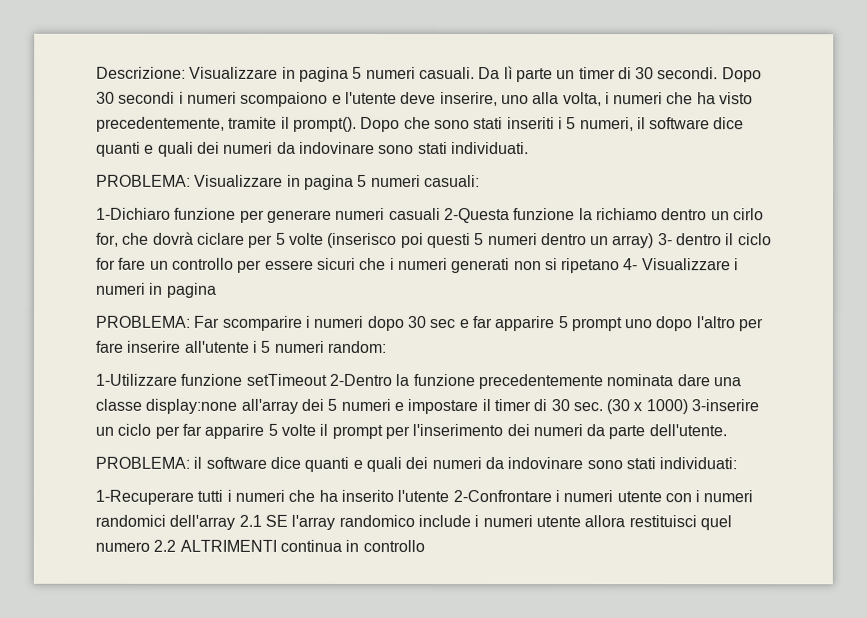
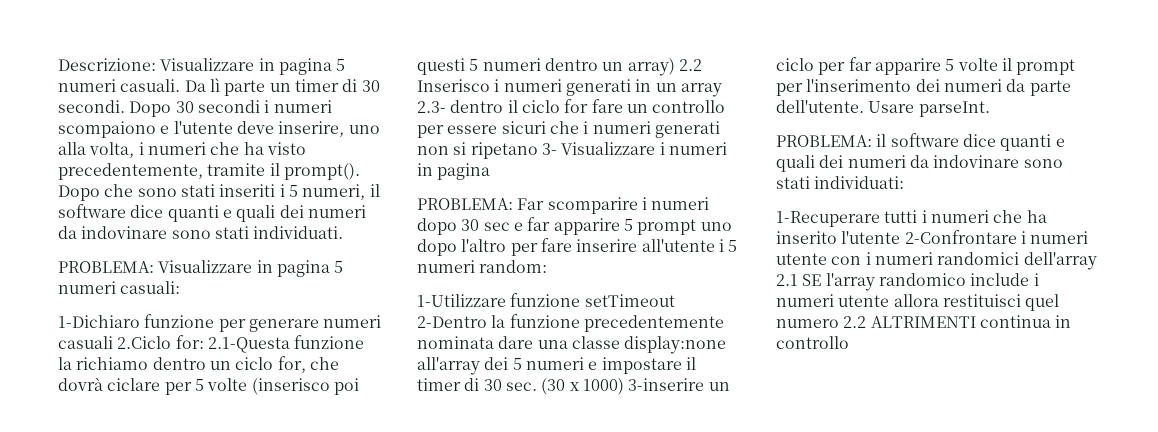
- 1-Dichiaro funzione per generare numeri casuali 2-Questa funzione la richiamo dentro un cirlo for, che dovrà ciclare per 5 volte (inserisco poi questi 5 numeri dentro un array) 3- dentro il ciclo for fare un controllo per essere sicuri che i numeri generati non si ripetano 4- Visualizzare i numeri in pagina
+ 1-Dichiaro funzione per generare numeri casuali 2.Ciclo for: 2.1-Questa funzione la richiamo dentro un ciclo for, che dovrà ciclare per 5 volte (inserisco poi questi 5 numeri dentro un array) 2.2 Inserisco i numeri generati in un array 2.3- dentro il ciclo for fare un controllo per essere sicuri che i numeri generati non si ripetano 3- Visualizzare i numeri in pagina
+ Usare parseInt.

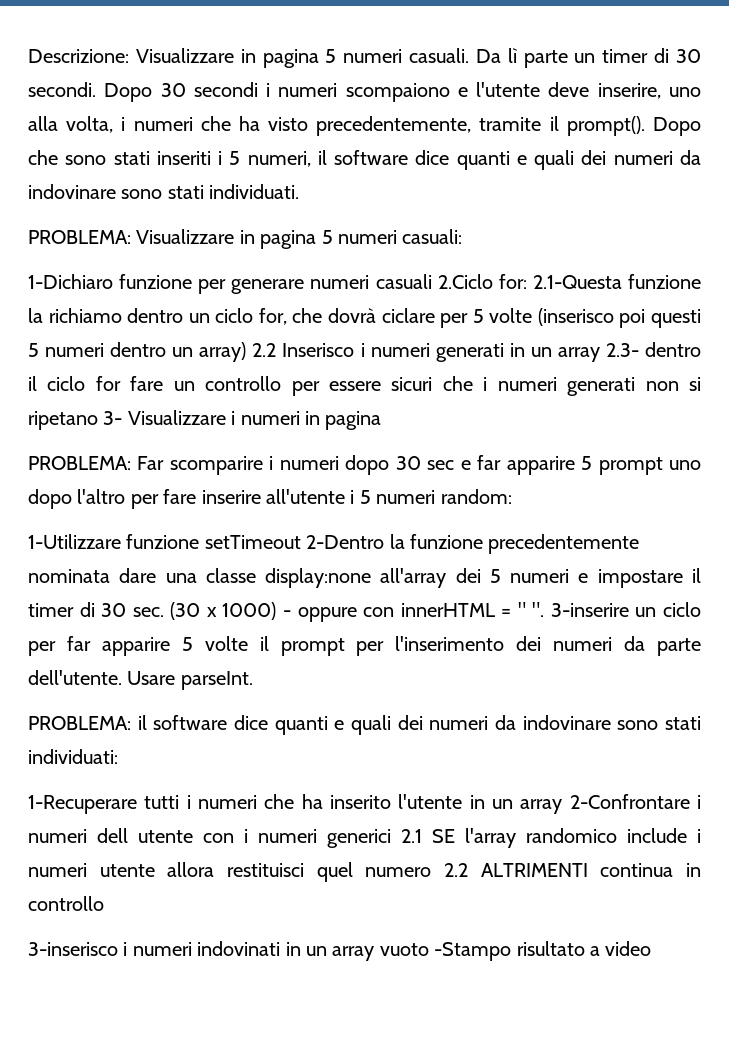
- 1-Utilizzare funzione setTimeout 2-Dentro la funzione precedentemente nominata dare una classe display:none all'array dei 5 numeri e impostare il timer di 30 sec. (30 x 1000) 3-inserire un ciclo per far apparire 5 volte il prompt per l'inserimento dei numeri da parte dell'utente.
+ 1-Utilizzare funzione setTimeout 2-Dentro la funzione precedentemente nominata dare una classe display:none all'array dei 5 numeri e impostare il timer di 30 sec. (30 x 1000) - oppure con innerHTML = " ". 3-inserire un ciclo per far apparire 5 volte il prompt per l'inserimento dei numeri da parte dell'utente.
- 1-Recuperare tutti i numeri che ha inserito l'utente 2-Confrontare i numeri utente con i numeri randomici dell'array 2.1 SE l'array randomico include i numeri utente allora restituisci quel numero 2.2 ALTRIMENTI continua in controllo
+ 1-Recuperare tutti i numeri che ha inserito l'utente in un array 2-Confrontare i numeri dell utente con i numeri generici 2.1 SE l'array randomico include i numeri utente allora restituisci quel numero 2.2 ALTRIMENTI continua in controllo
+ 3-inserisco i numeri indovinati in un array vuoto -Stampo risultato a video

